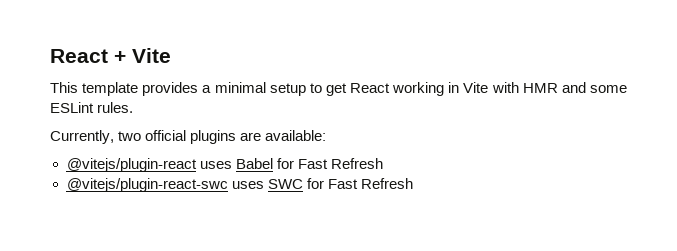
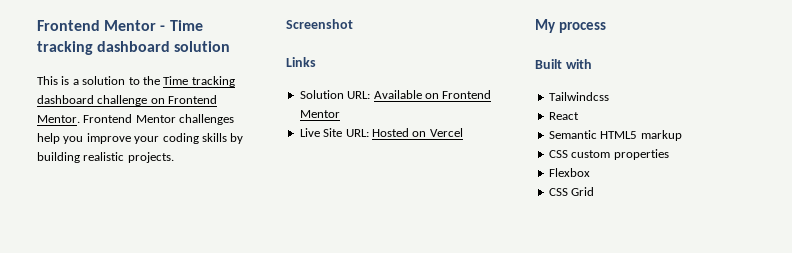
- React + Vite
- This template provides a minimal setup to get React working in Vite with HMR and some ESLint rules.
- Currently, two official plugins are available:
- @vitejs/plugin-react uses Babel for Fast Refresh
- @vitejs/plugin-react-swc uses SWC for Fast Refresh
+ Frontend Mentor - Time tracking dashboard solution
+ This is a solution to the Time tracking dashboard challenge on Frontend Mentor. Frontend Mentor challenges help you improve your coding skills by building realistic projects.
+ Screenshot
+ Links
+ Solution URL: Available on Frontend Mentor
+ Live Site URL: Hosted on Vercel
+ My process
+ Built with
+ Tailwindcss
+ React
+ Semantic HTML5 markup
+ CSS custom properties
+ Flexbox
+ CSS Grid

